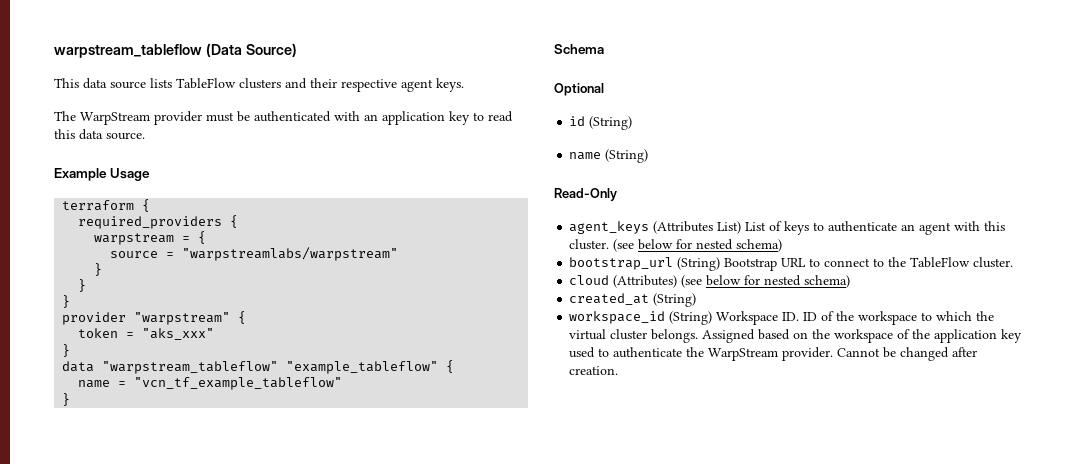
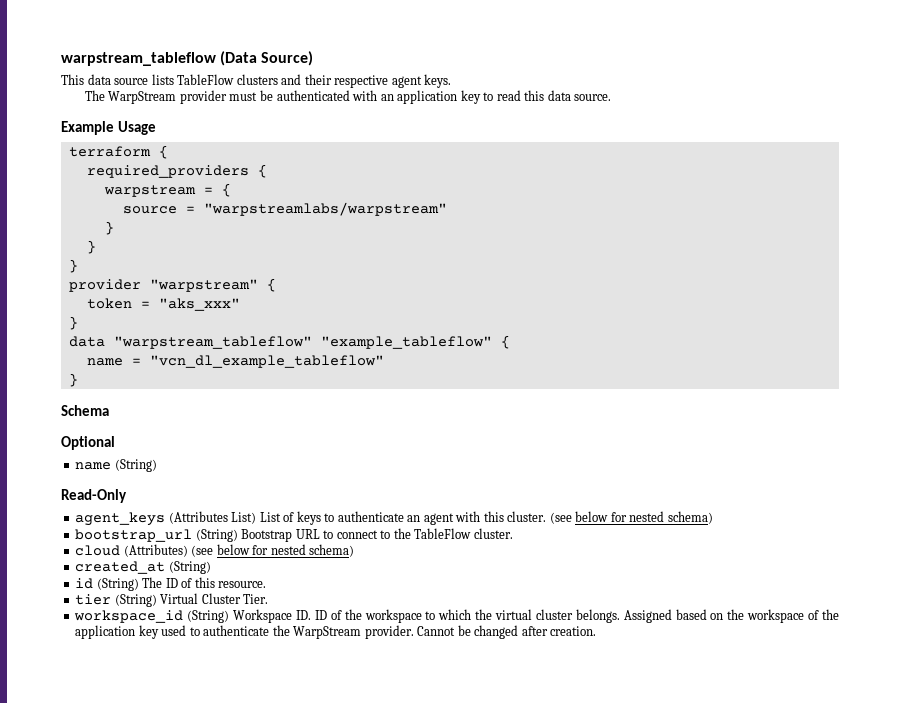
- name = "vcn_tf_example_tableflow"
+ name = "vcn_dl_example_tableflow"
- id (String)
+ id (String) The ID of this resource.
+ tier (String) Virtual Cluster Tier.

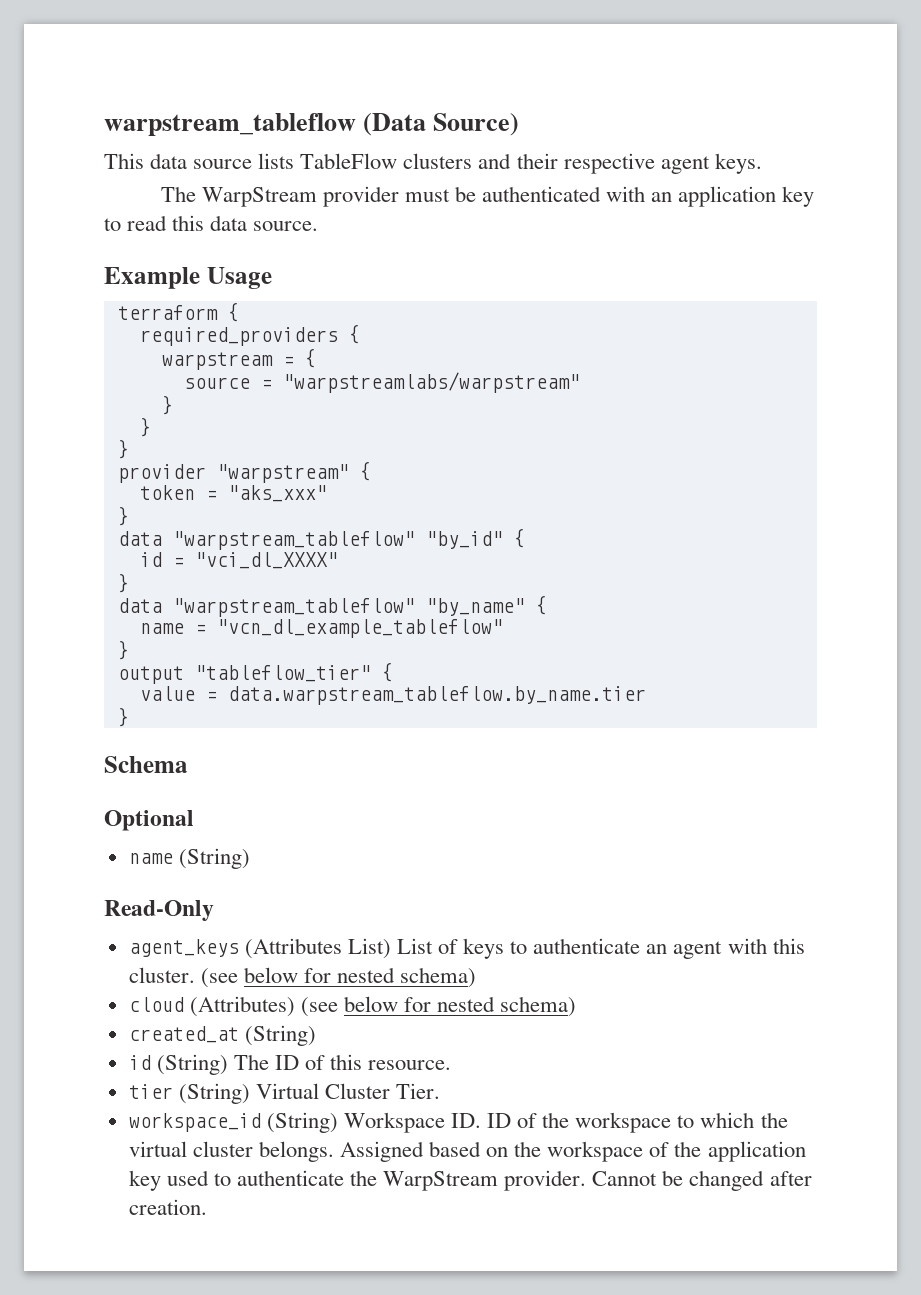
- data "warpstream_tableflow" "example_tableflow" {
+ data "warpstream_tableflow" "by_id" {
+ id = "vci_dl_XXXX"
+ }
+ data "warpstream_tableflow" "by_name" {
+ output "tableflow_tier" {
+ value = data.warpstream_tableflow.by_name.tier
+ }
- bootstrap_url (String) Bootstrap URL to connect to the TableFlow cluster.

